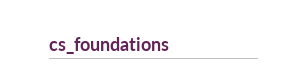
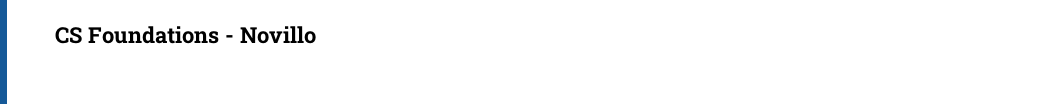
- cs_foundations
+ CS Foundations - Novillo

